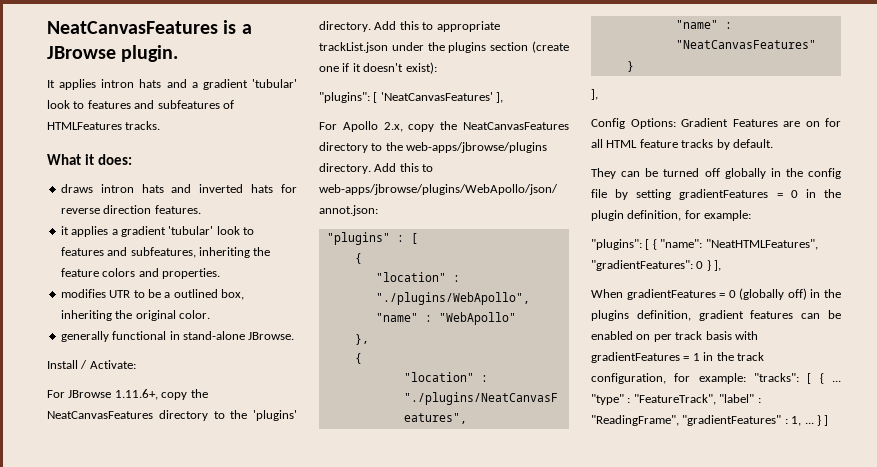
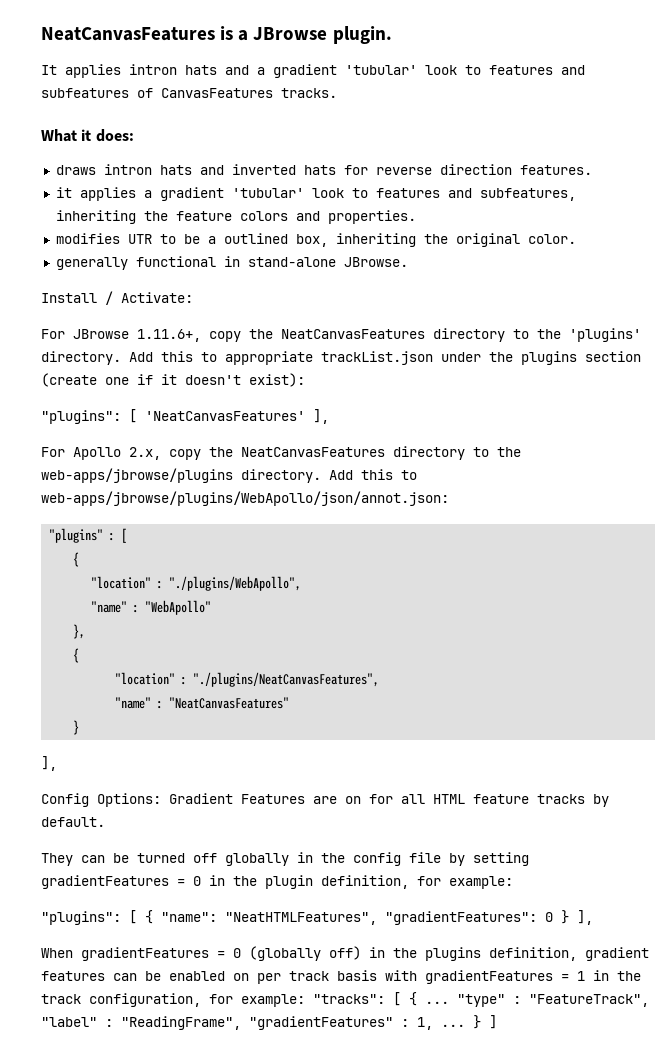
- It applies intron hats and a gradient 'tubular' look to features and subfeatures of HTMLFeatures tracks.
+ It applies intron hats and a gradient 'tubular' look to features and subfeatures of CanvasFeatures tracks.

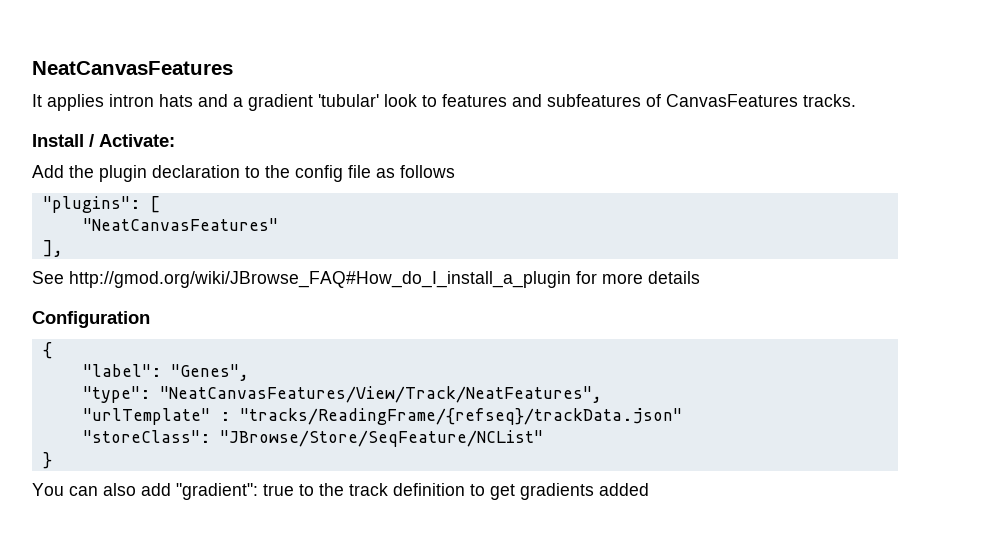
- NeatCanvasFeatures is a JBrowse plugin.
+ NeatCanvasFeatures
- What it does:
- draws intron hats and inverted hats for reverse direction features.
- it applies a gradient 'tubular' look to features and subfeatures, inheriting the feature colors and properties.
- modifies UTR to be a outlined box, inheriting the original color.
- generally functional in stand-alone JBrowse.
  Install / Activate:
- For JBrowse 1.11.6+, copy the NeatCanvasFeatures directory to the 'plugins' directory. Add this to appropriate trackList.json under the plugins section (create one if it doesn't exist):
- "plugins": [ 'NeatCanvasFeatures' ],
- For Apollo 2.x, copy the NeatCanvasFeatures directory to the web-apps/jbrowse/plugins directory. Add this to web-apps/jbrowse/plugins/WebApollo/json/annot.json:
- "plugins" : [
+ Add the plugin declaration to the config file as follows
+ "plugins": [
+ "NeatCanvasFeatures"
+ ],
+ See http://gmod.org/wiki/JBrowse_FAQ#How_do_I_install_a_plugin for more details
+ Configuration
  {
- "location" : "./plugins/WebApollo",
- "name" : "WebApollo"
- },
- {
- "location" : "./plugins/NeatCanvasFeatures",
- "name" : "NeatCanvasFeatures"
+ "label": "Genes",
+ "type": "NeatCanvasFeatures/View/Track/NeatFeatures",
+ "urlTemplate" : "tracks/ReadingFrame/{refseq}/trackData.json"
+ "storeClass": "JBrowse/Store/SeqFeature/NCList"
  }
- ],
- Config Options: Gradient Features are on for all HTML feature tracks by default.
- They can be turned off globally in the config file by setting gradientFeatures = 0 in the plugin definition, for example:
- "plugins": [ { "name": "NeatHTMLFeatures", "gradientFeatures": 0 } ],
- When gradientFeatures = 0 (globally off) in the plugins definition, gradient features can be enabled on per track basis with gradientFeatures = 1 in the track configuration, for example: "tracks": [ { ... "type" : "FeatureTrack", "label" : "ReadingFrame", "gradientFeatures" : 1, ... } ]
+ You can also add "gradient": true to the track definition to get gradients added

